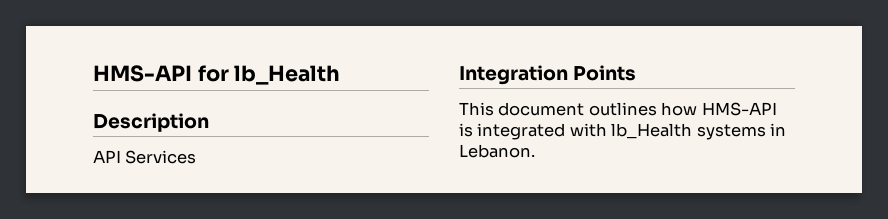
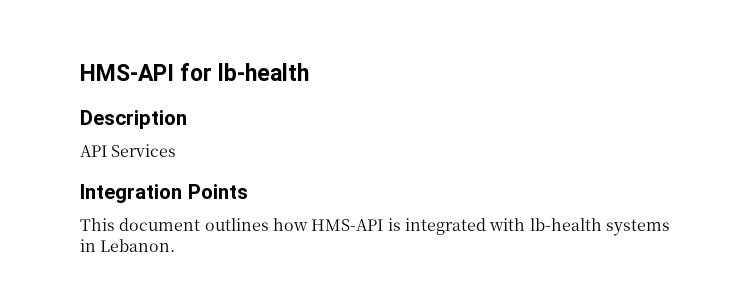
- HMS-API for lb_Health
+ HMS-API for lb-health
- This document outlines how HMS-API is integrated with lb_Health systems in Lebanon.
+ This document outlines how HMS-API is integrated with lb-health systems in Lebanon.

